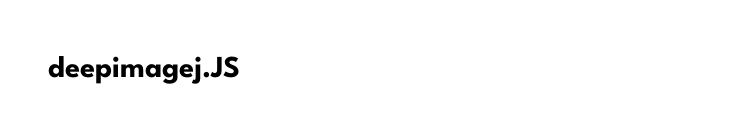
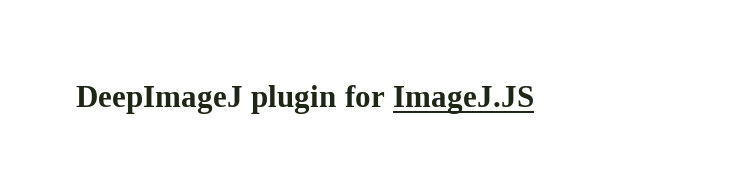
- deepimagej.JS
+ DeepImageJ plugin for ImageJ.JS

